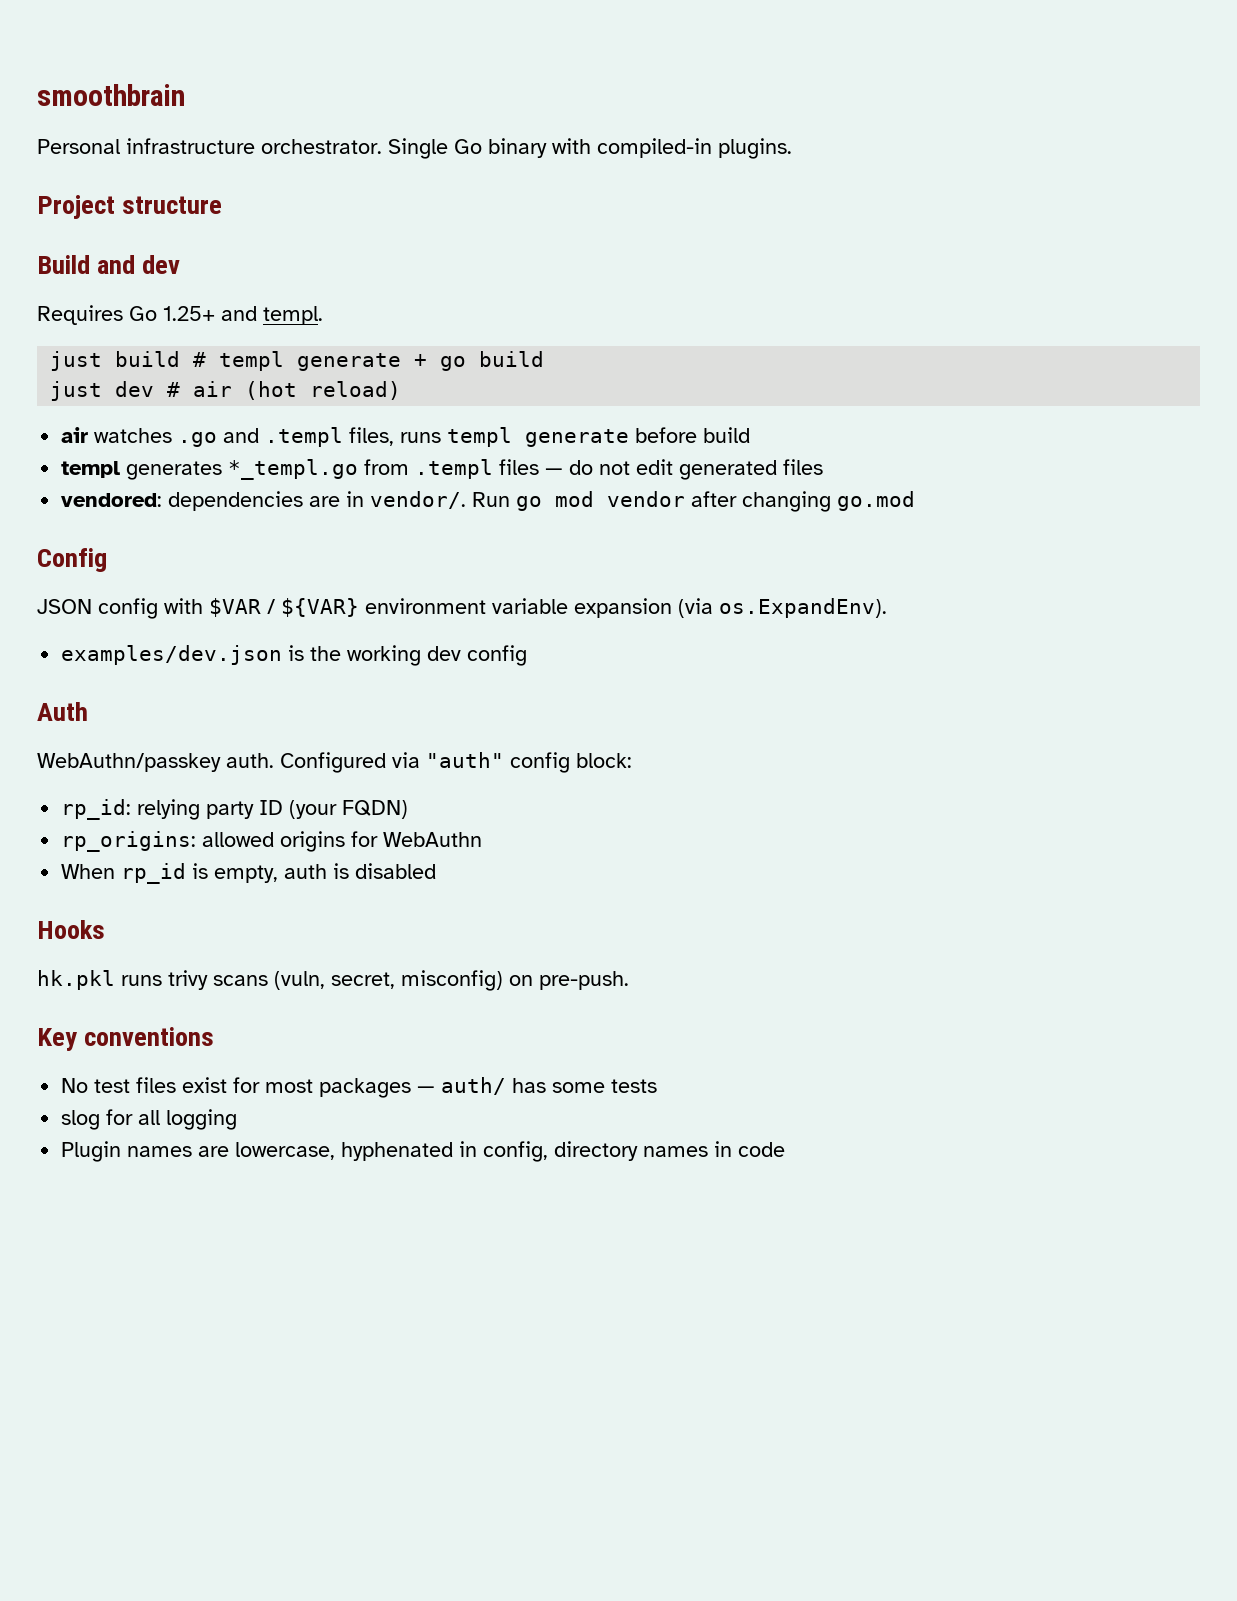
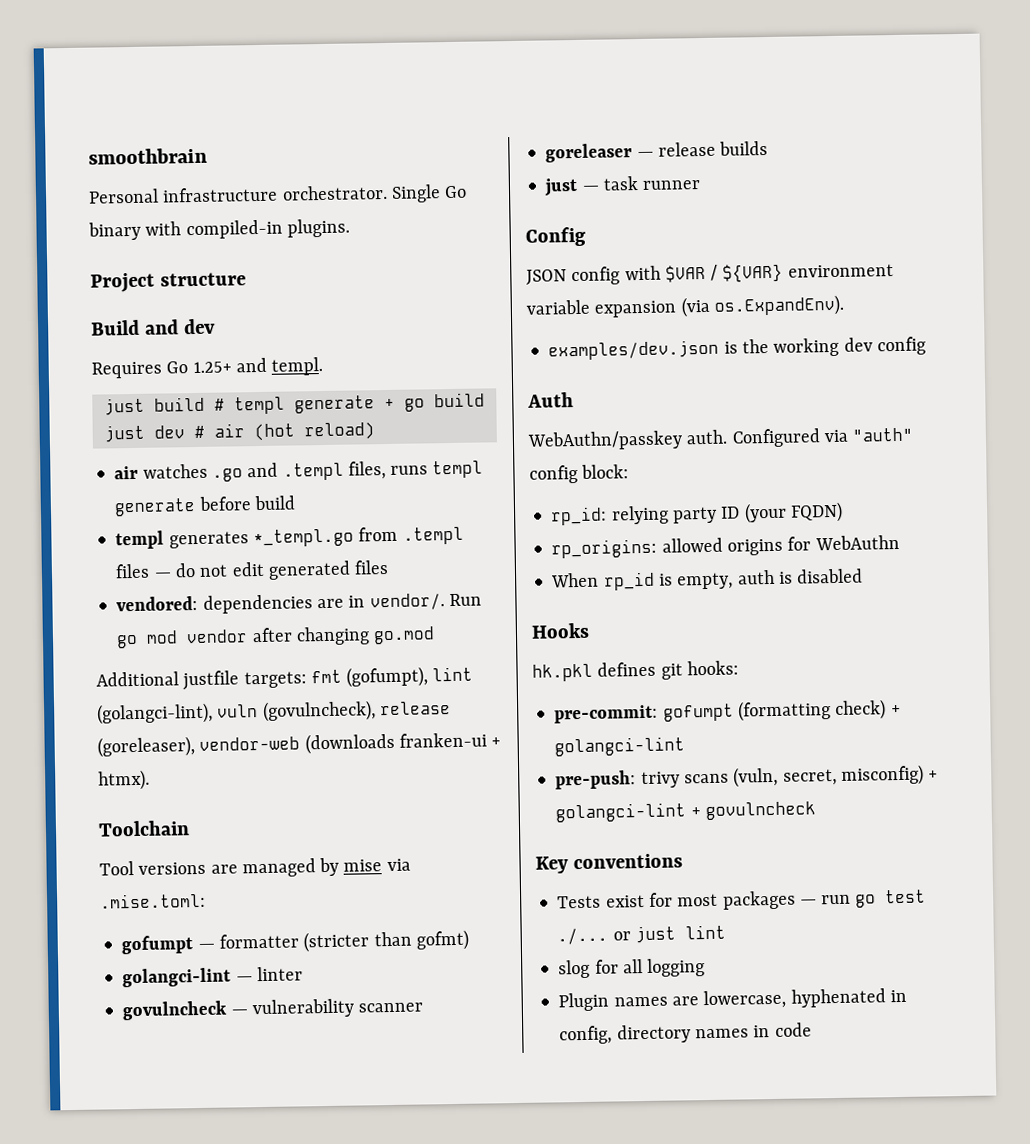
+ Additional justfile targets: fmt (gofumpt), lint (golangci-lint), vuln (govulncheck), release (goreleaser), vendor-web (downloads franken-ui + htmx).
+ Toolchain
+ Tool versions are managed by mise via .mise.toml:
+ gofumpt — formatter (stricter than gofmt)
+ golangci-lint — linter
+ govulncheck — vulnerability scanner
+ goreleaser — release builds
+ just — task runner
- hk.pkl runs trivy scans (vuln, secret, misconfig) on pre-push.
+ hk.pkl defines git hooks:
+ pre-commit: gofumpt (formatting check) + golangci-lint
+ pre-push: trivy scans (vuln, secret, misconfig) + golangci-lint + govulncheck
- No test files exist for most packages — auth/ has some tests
+ Tests exist for most packages — run go test ./... or just lint

